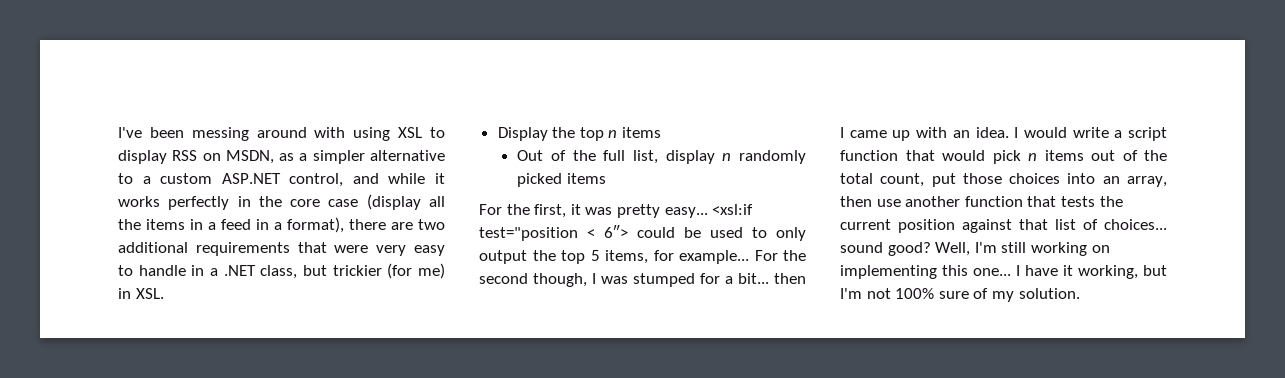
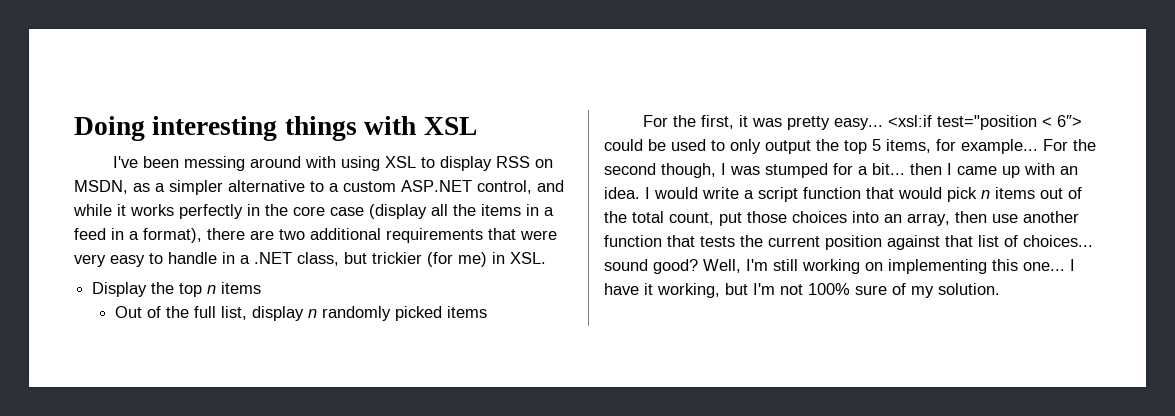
+ Doing interesting things with XSL

